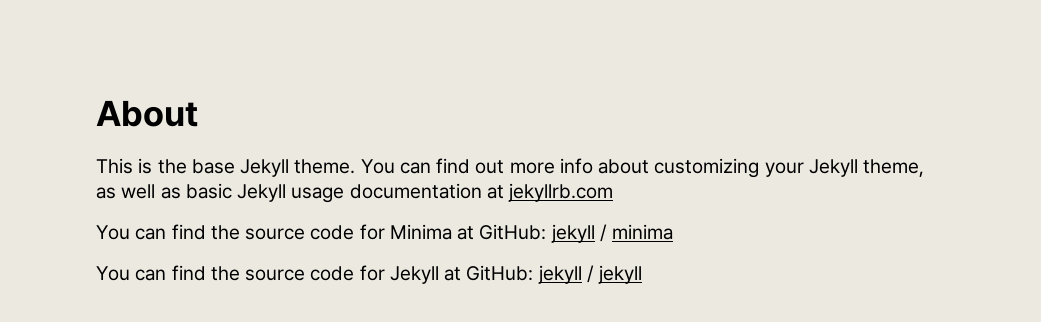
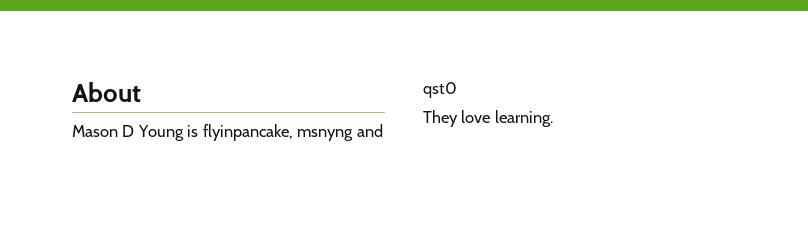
- This is the base Jekyll theme. You can find out more info about customizing your Jekyll theme, as well as basic Jekyll usage documentation at jekyllrb.com
- You can find the source code for Minima at GitHub: jekyll / minima
- You can find the source code for Jekyll at GitHub: jekyll / jekyll
+ Mason D Young is flyinpancake, msnyng and qst0
+ They love learning.

